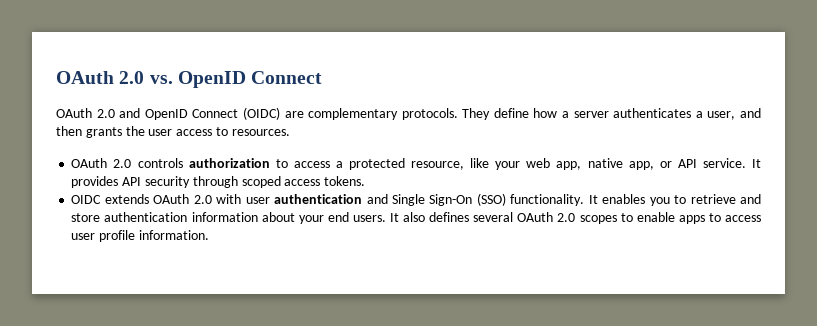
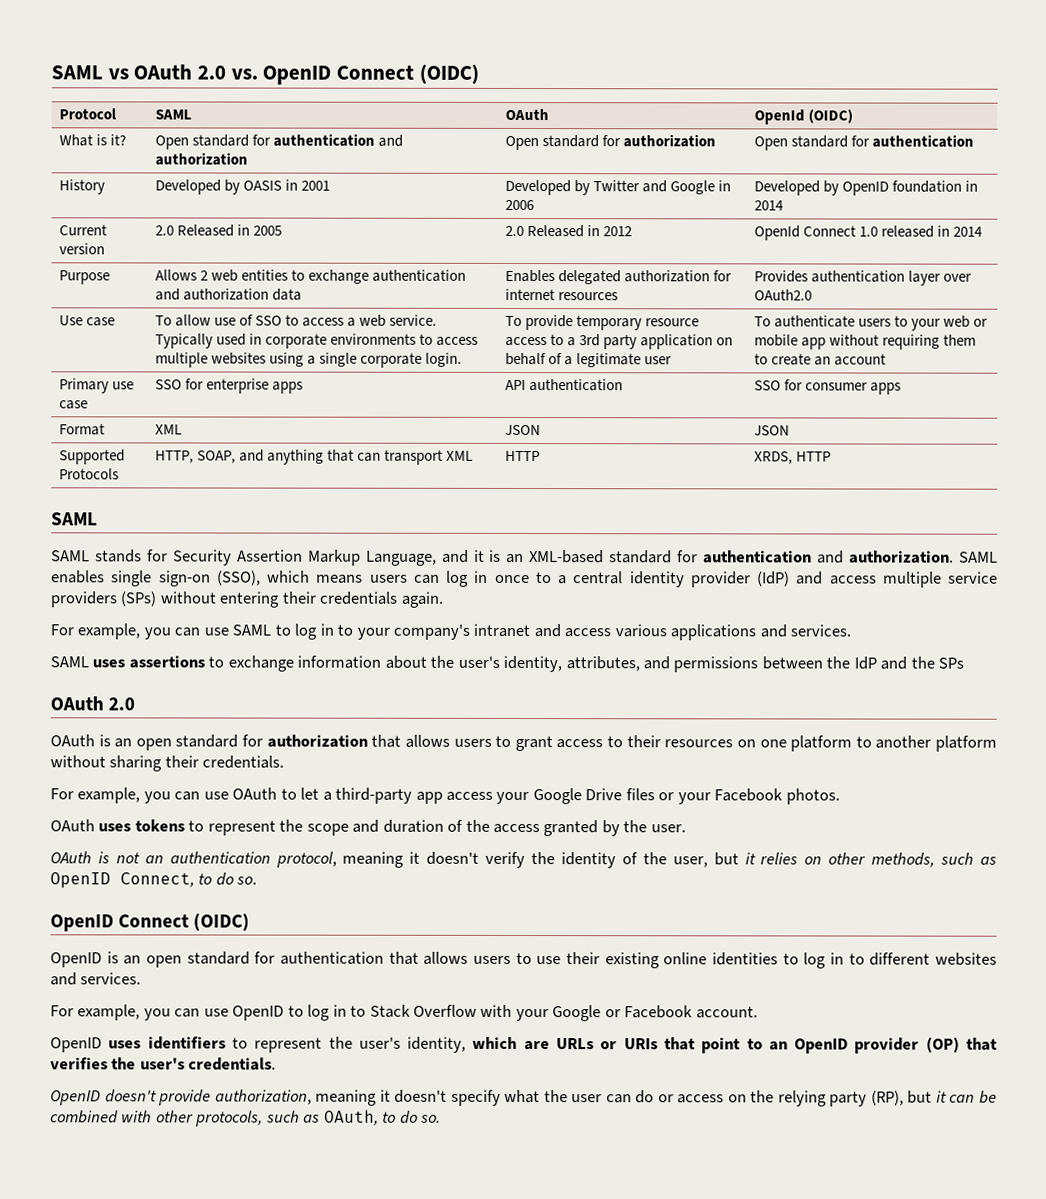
- OAuth 2.0 vs. OpenID Connect
- OAuth 2.0 and OpenID Connect (OIDC) are complementary protocols. They define how a server authenticates a user, and then grants the user access to resources.
- OAuth 2.0 controls authorization to access a protected resource, like your web app, native app, or API service. It provides API security through scoped access tokens.
- OIDC extends OAuth 2.0 with user authentication and Single Sign-On (SSO) functionality. It enables you to retrieve and store authentication information about your end users. It also defines several OAuth 2.0 scopes to enable apps to access user profile information.
+ SAML vs OAuth 2.0 vs. OpenID Connect (OIDC)
+ Protocol | SAML | OAuth | OpenId (OIDC)
+ What is it? | Open standard for authentication and authorization | Open standard for authorization | Open standard for authentication
+ History | Developed by OASIS in 2001 | Developed by Twitter and Google in 2006 | Developed by OpenID foundation in 2014
+ Current version | 2.0 Released in 2005 | 2.0 Released in 2012 | OpenId Connect 1.0 released in 2014
+ Purpose | Allows 2 web entities to exchange authentication and authorization data | Enables delegated authorization for internet resources | Provides authentication layer over OAuth2.0
+ Use case | To allow use of SSO to access a web service. Typically used in corporate environments to access multiple websites using a single corporate login. | To provide temporary resource access to a 3rd party application on behalf of a legitimate user | To authenticate users to your web or mobile app without requiring them to create an account
+ Primary use case | SSO for enterprise apps | API authentication | SSO for consumer apps
+ Format | XML | JSON | JSON
+ Supported Protocols | HTTP, SOAP, and anything that can transport XML | HTTP | XRDS, HTTP
+ SAML
+ SAML stands for Security Assertion Markup Language, and it is an XML-based standard for authentication and authorization. SAML enables single sign-on (SSO), which means users can log in once to a central identity provider (IdP) and access multiple service providers (SPs) without entering their credentials again.
+ For example, you can use SAML to log in to your company's intranet and access various applications and services.
+ SAML uses assertions to exchange information about the user's identity, attributes, and permissions between the IdP and the SPs
+ OAuth 2.0
+ OAuth is an open standard for authorization that allows users to grant access to their resources on one platform to another platform without sharing their credentials.
+ For example, you can use OAuth to let a third-party app access your Google Drive files or your Facebook photos.
+ OAuth uses tokens to represent the scope and duration of the access granted by the user.
+ OAuth is not an authentication protocol, meaning it doesn't verify the identity of the user, but it relies on other methods, such as OpenID Connect, to do so.
+ OpenID Connect (OIDC)
+ OpenID is an open standard for authentication that allows users to use their existing online identities to log in to different websites and services.
+ For example, you can use OpenID to log in to Stack Overflow with your Google or Facebook account.
+ OpenID uses identifiers to represent the user's identity, which are URLs or URIs that point to an OpenID provider (OP) that verifies the user's credentials.
+ OpenID doesn't provide authorization, meaning it doesn't specify what the user can do or access on the relying party (RP), but it can be combined with other protocols, such as OAuth, to do so.

